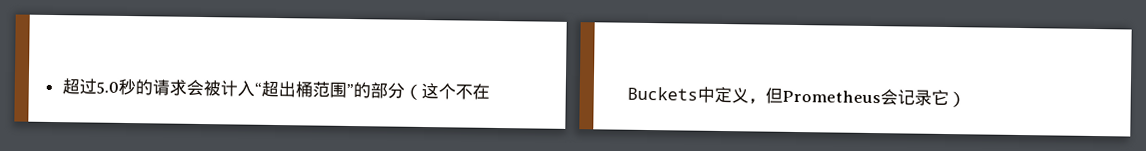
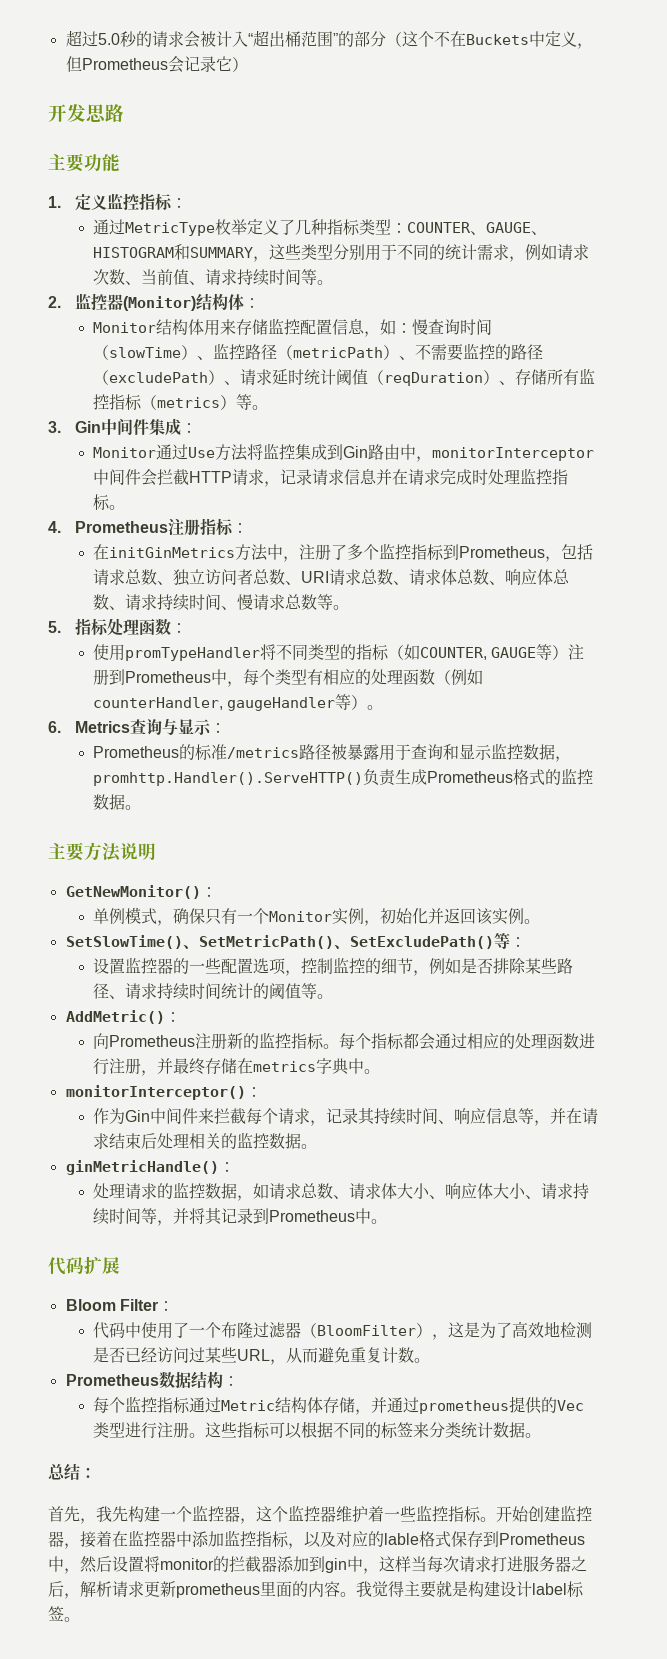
+ 开发思路
+ 主要功能
+ 1.定义监控指标：
+ 通过MetricType枚举定义了几种指标类型：COUNTER、GAUGE、HISTOGRAM和SUMMARY，这些类型分别用于不同的统计需求，例如请求次数、当前值、请求持续时间等。
+ 2.监控器(Monitor)结构体：
+ Monitor结构体用来存储监控配置信息，如：慢查询时间（slowTime）、监控路径（metricPath）、不需要监控的路径（excludePath）、请求延时统计阈值（reqDuration）、存储所有监控指标（metrics）等。
+ 3. Gin中间件集成：
+ Monitor通过Use方法将监控集成到Gin路由中，monitorInterceptor中间件会拦截HTTP请求，记录请求信息并在请求完成时处理监控指标。
+ 4. Prometheus注册指标：
+ 在initGinMetrics方法中，注册了多个监控指标到Prometheus，包括请求总数、独立访问者总数、URI请求总数、请求体总数、响应体总数、请求持续时间、慢请求总数等。
+ 5.指标处理函数：
+ 使用promTypeHandler将不同类型的指标（如COUNTER, GAUGE等）注册到Prometheus中，每个类型有相应的处理函数（例如counterHandler, gaugeHandler等）。
+ 6. Metrics查询与显示：
+ Prometheus的标准/metrics路径被暴露用于查询和显示监控数据，promhttp.Handler().ServeHTTP()负责生成Prometheus格式的监控数据。
+ 主要方法说明
+ GetNewMonitor()：
+ 单例模式，确保只有一个Monitor实例，初始化并返回该实例。
+ SetSlowTime()、SetMetricPath()、SetExcludePath()等：
+ 设置监控器的一些配置选项，控制监控的细节，例如是否排除某些路径、请求持续时间统计的阈值等。
+ AddMetric()：
+ 向Prometheus注册新的监控指标。每个指标都会通过相应的处理函数进行注册，并最终存储在metrics字典中。
+ monitorInterceptor()：
+ 作为Gin中间件来拦截每个请求，记录其持续时间、响应信息等，并在请求结束后处理相关的监控数据。
+ ginMetricHandle()：
+ 处理请求的监控数据，如请求总数、请求体大小、响应体大小、请求持续时间等，并将其记录到Prometheus中。
+ 代码扩展
+ Bloom Filter：
+ 代码中使用了一个布隆过滤器（BloomFilter），这是为了高效地检测是否已经访问过某些URL，从而避免重复计数。
+ Prometheus数据结构：
+ 每个监控指标通过Metric结构体存储，并通过prometheus提供的Vec类型进行注册。这些指标可以根据不同的标签来分类统计数据。
+ 总结：
+ 首先，我先构建一个监控器，这个监控器维护着一些监控指标。开始创建监控器，接着在监控器中添加监控指标，以及对应的lable格式保存到Prometheus中，然后设置将monitor的拦截器添加到gin中，这样当每次请求打进服务器之后，解析请求更新prometheus里面的内容。我觉得主要就是构建设计label标签。

